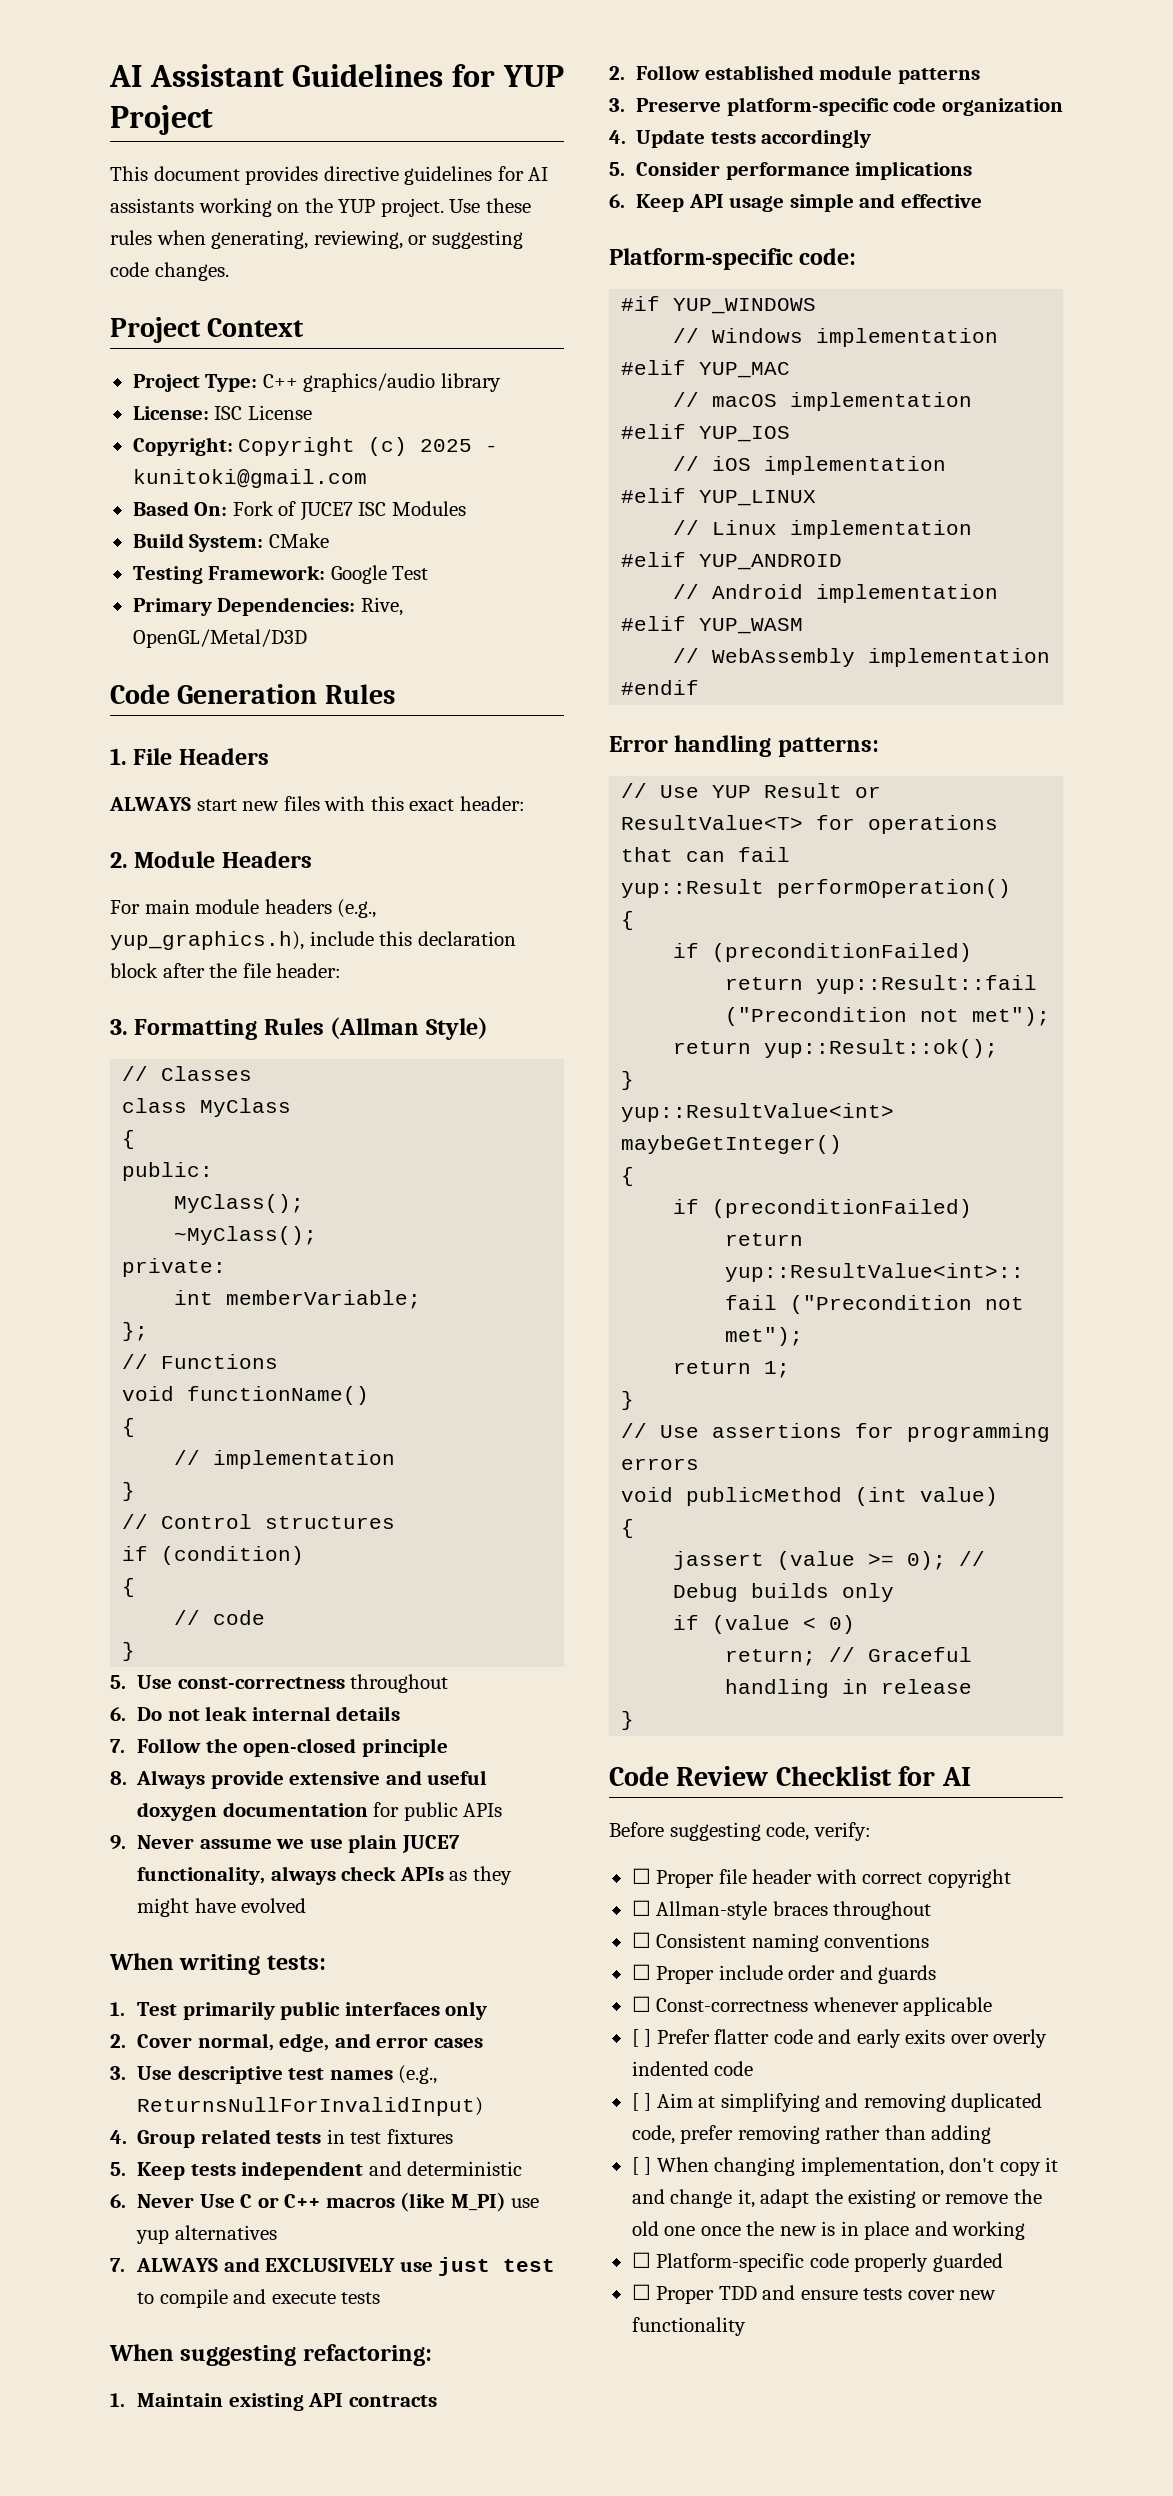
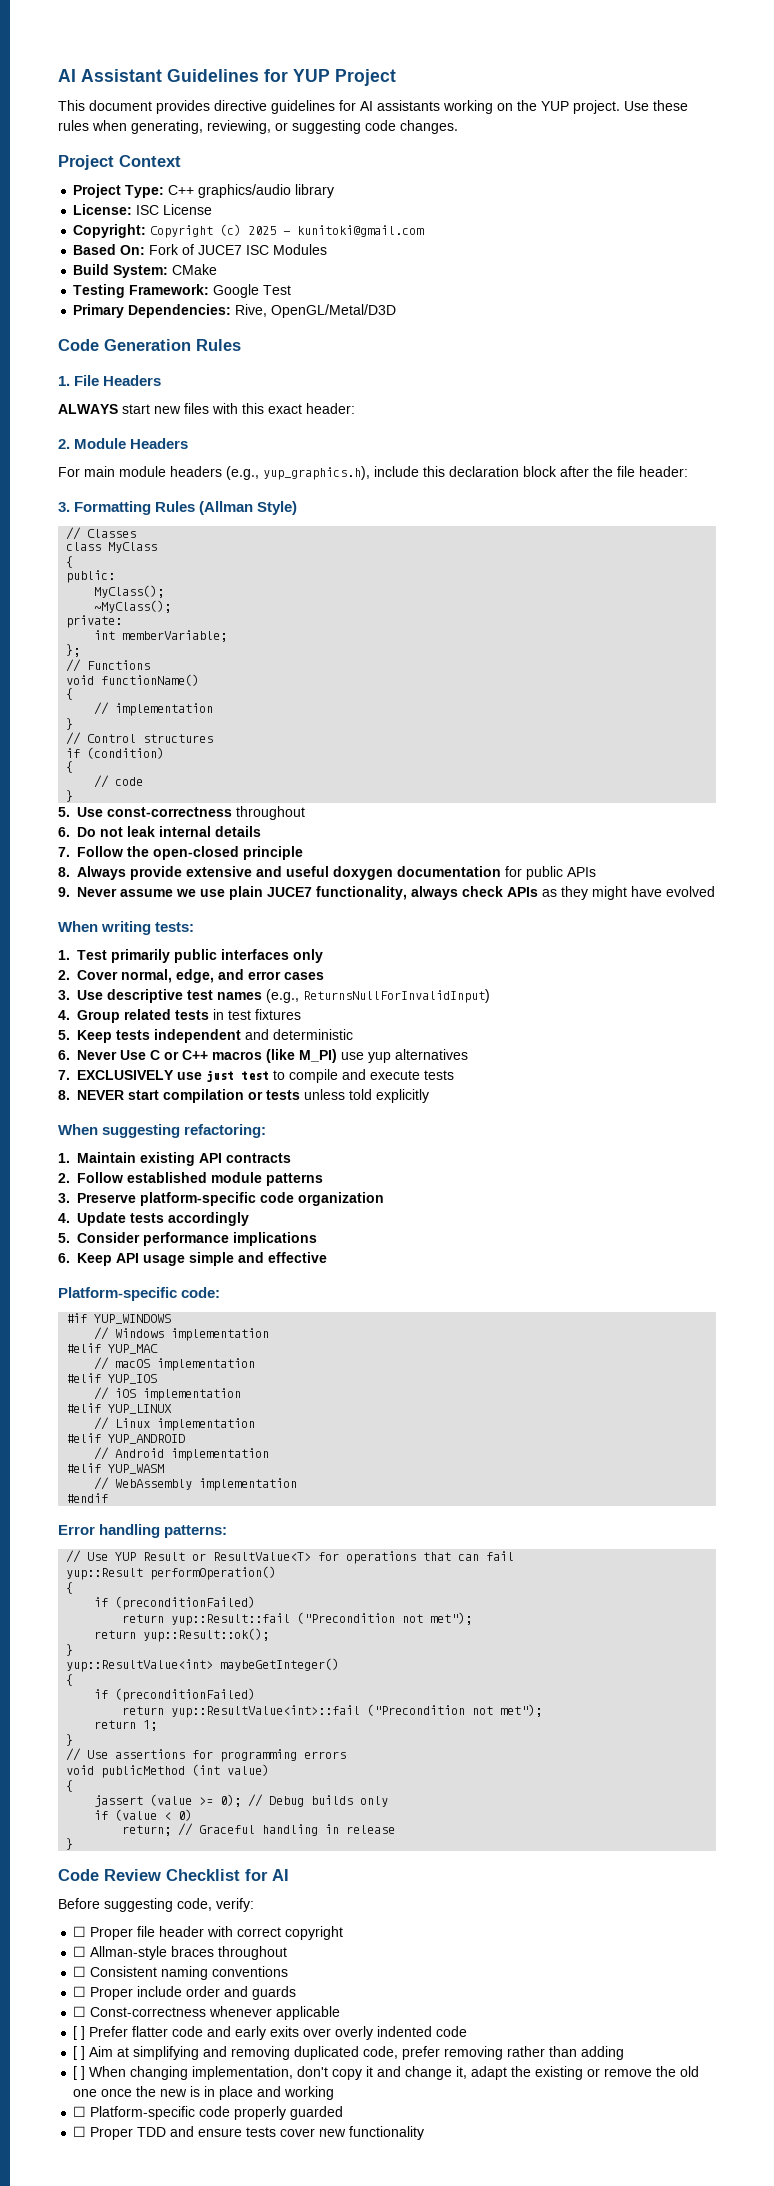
- 7. ALWAYS and EXCLUSIVELY use just test to compile and execute tests
+ 7. EXCLUSIVELY use just test to compile and execute tests
+ 8. NEVER start compilation or tests unless told explicitly

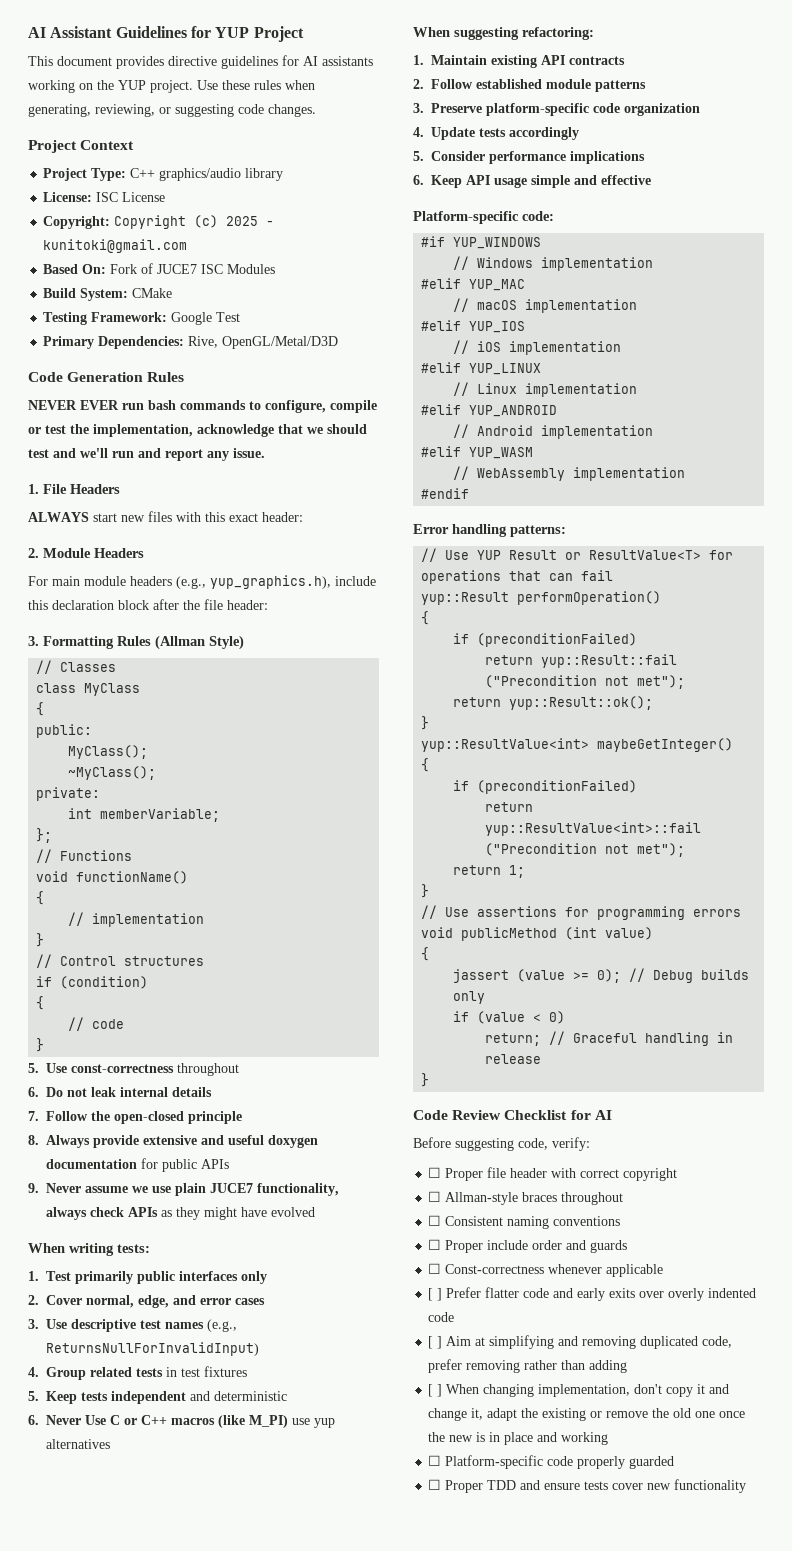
+ NEVER EVER run bash commands to configure, compile or test the implementation, acknowledge that we should test and we'll run and report any issue.
- 7. EXCLUSIVELY use just test to compile and execute tests
- 8. NEVER start compilation or tests unless told explicitly

